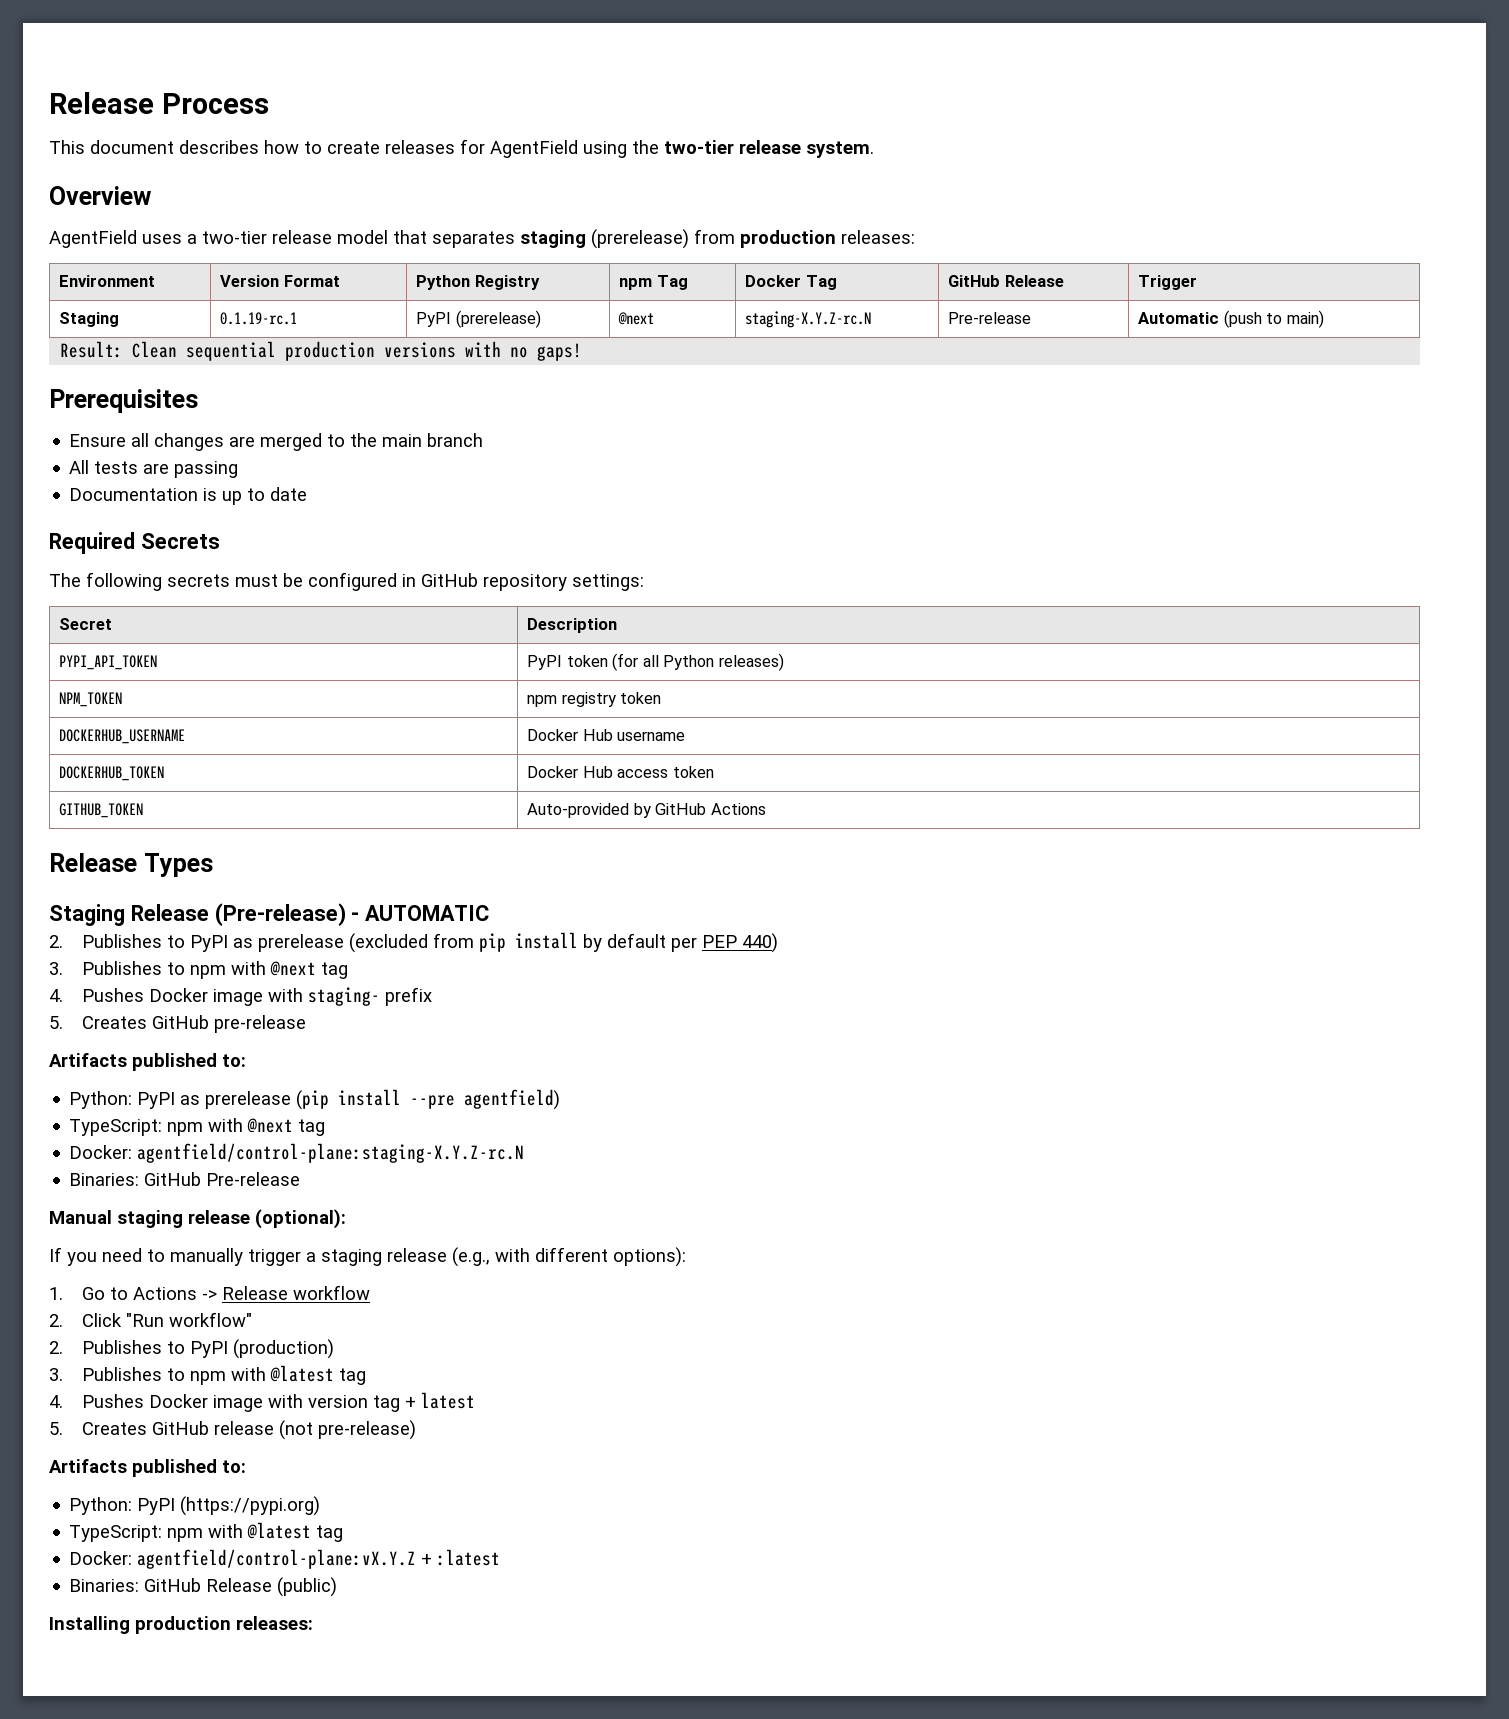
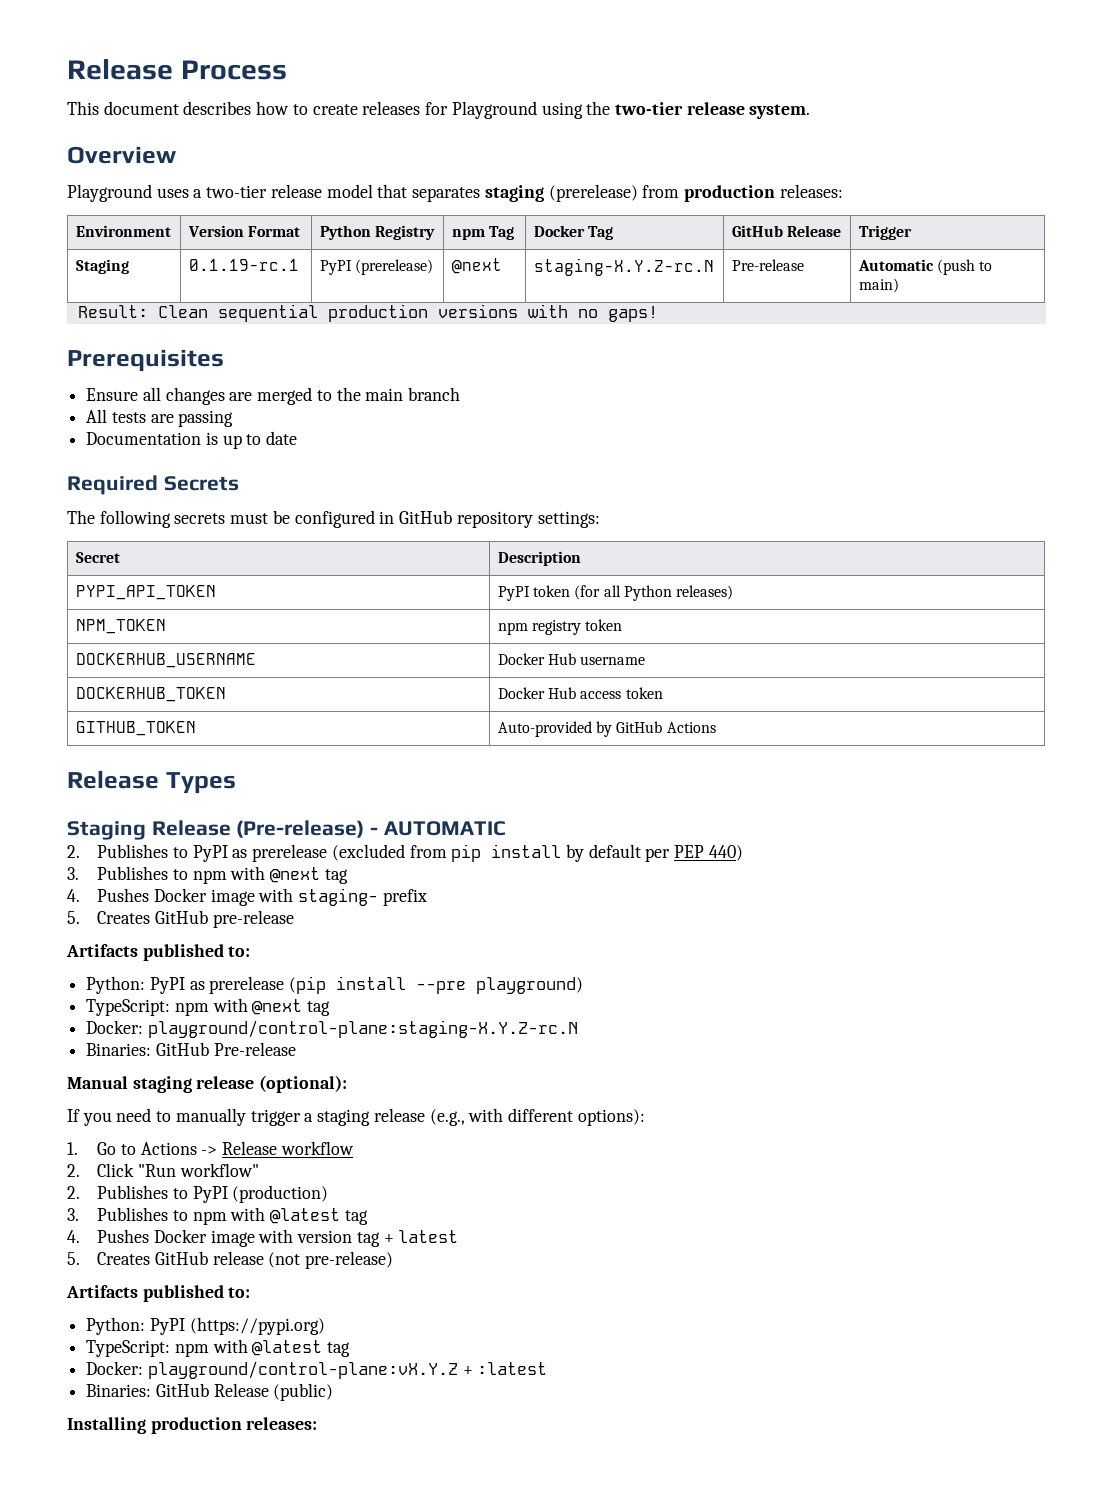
- This document describes how to create releases for AgentField using the two-tier release system.
+ This document describes how to create releases for Playground using the two-tier release system.
- AgentField uses a two-tier release model that separates staging (prerelease) from production releases:
+ Playground uses a two-tier release model that separates staging (prerelease) from production releases:
- Python: PyPI as prerelease (pip install --pre agentfield)
+ Python: PyPI as prerelease (pip install --pre playground)
- Docker: agentfield/control-plane:staging-X.Y.Z-rc.N
+ Docker: playground/control-plane:staging-X.Y.Z-rc.N
- Docker: agentfield/control-plane:vX.Y.Z + :latest
+ Docker: playground/control-plane:vX.Y.Z + :latest

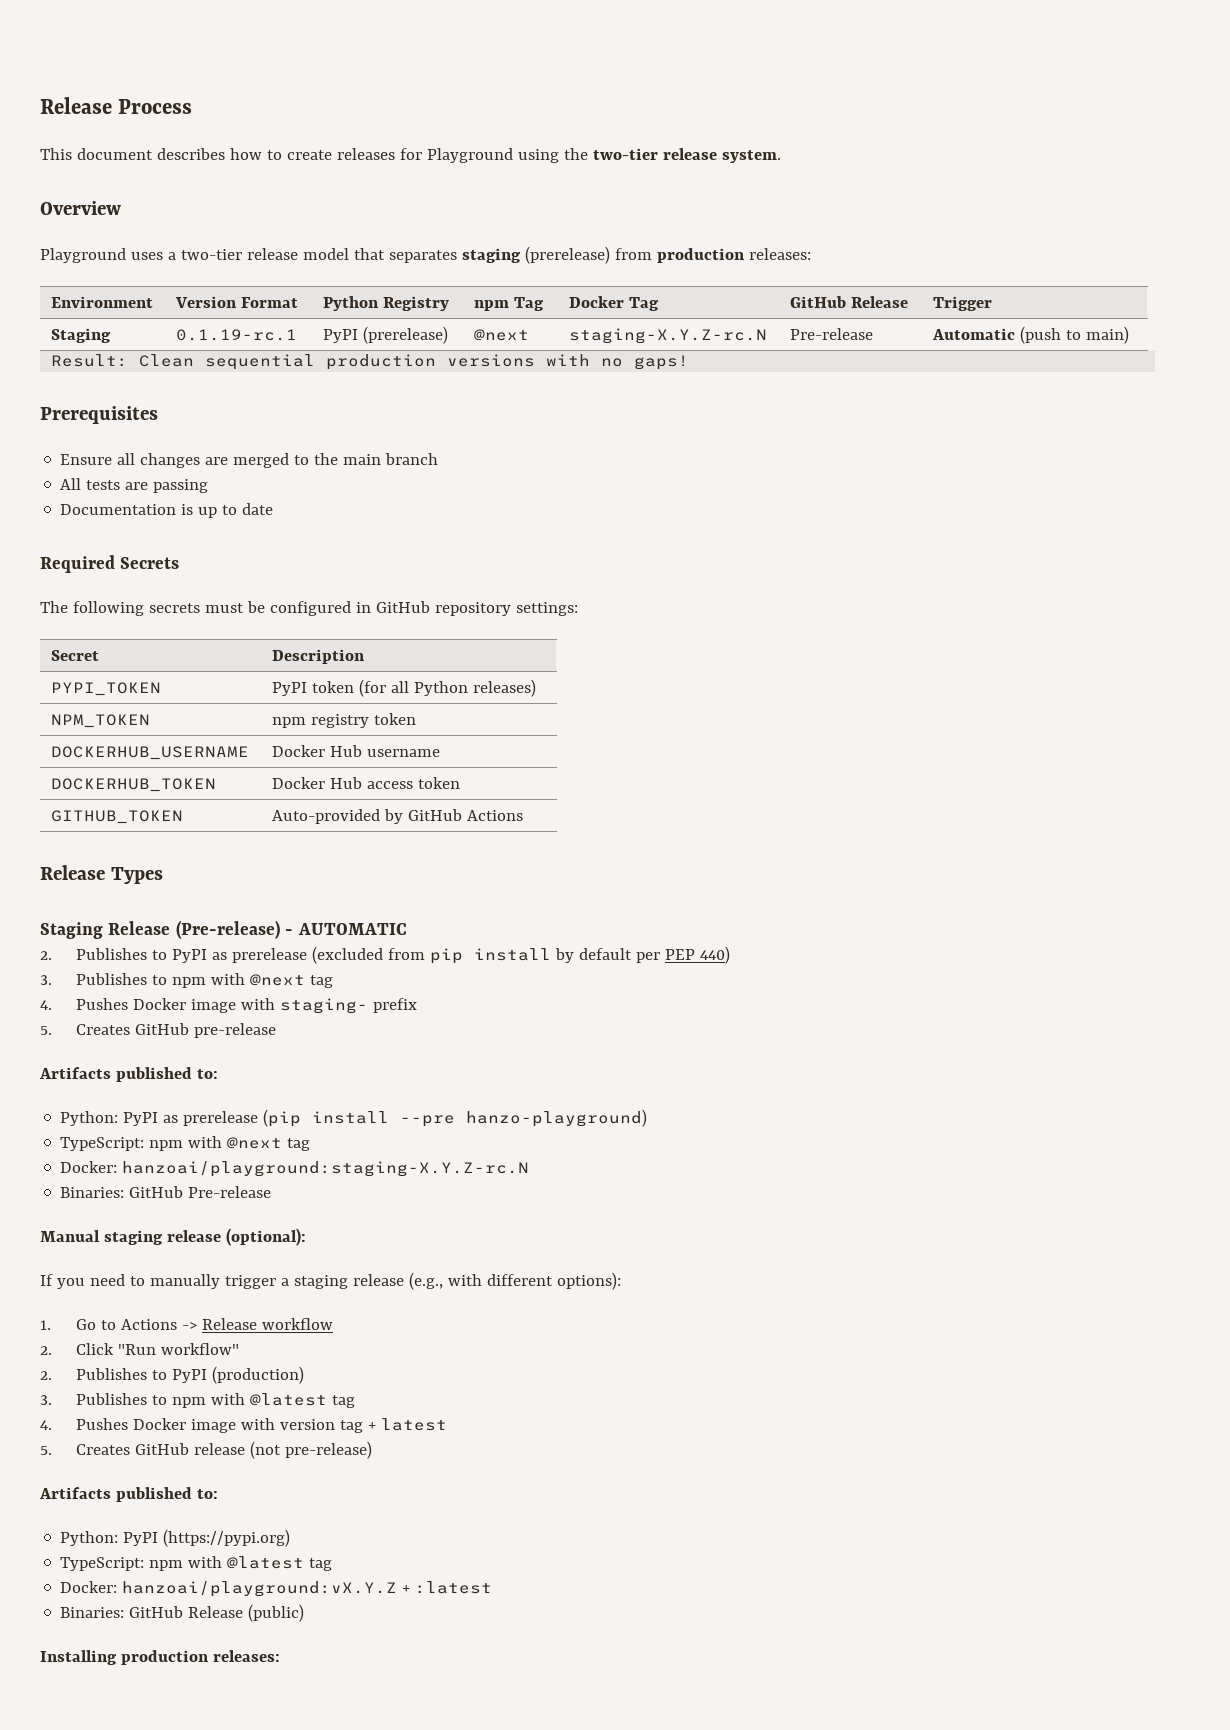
- PYPI_API_TOKEN | PyPI token (for all Python releases)
+ PYPI_TOKEN | PyPI token (for all Python releases)
- Python: PyPI as prerelease (pip install --pre playground)
+ Python: PyPI as prerelease (pip install --pre hanzo-playground)
- Docker: playground/control-plane:staging-X.Y.Z-rc.N
+ Docker: hanzoai/playground:staging-X.Y.Z-rc.N
- Docker: playground/control-plane:vX.Y.Z + :latest
+ Docker: hanzoai/playground:vX.Y.Z + :latest

